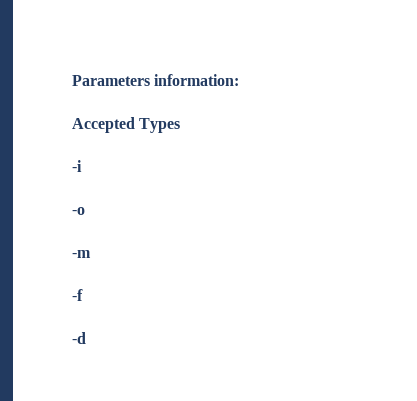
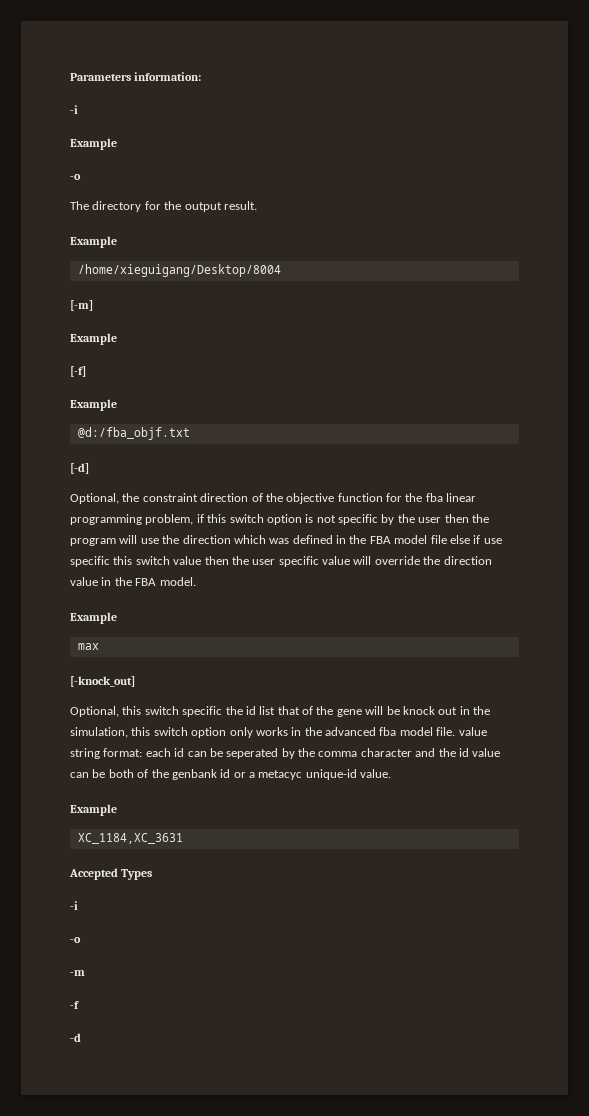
  Parameters information:
+ -i
+ Example
+ -o
+ The directory for the output result.
+ Example
+ /home/xieguigang/Desktop/8004
+ [-m]
+ Example
+ [-f]
+ Example
+ @d:/fba_objf.txt
+ [-d]
+ Optional, the constraint direction of the objective function for the fba linear programming problem, if this switch option is not specific by the user then the program will use the direction which was defined in the FBA model file else if use specific this switch value then the user specific value will override the direction value in the FBA model.
+ Example
+ max
+ [-knock_out]
+ Optional, this switch specific the id list that of the gene will be knock out in the simulation, this switch option only works in the advanced fba model file. value string format: each id can be seperated by the comma character and the id value can be both of the genbank id or a metacyc unique-id value.
+ Example
+ XC_1184,XC_3631

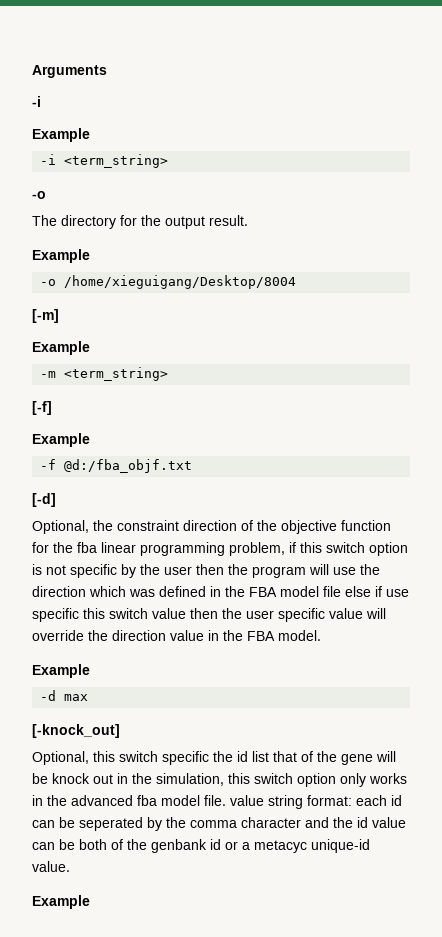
- Parameters information:
+ Arguments
+ -i <term_string>
- /home/xieguigang/Desktop/8004
+ -o /home/xieguigang/Desktop/8004
+ -m <term_string>
- @d:/fba_objf.txt
+ -f @d:/fba_objf.txt
- max
+ -d max
- XC_1184,XC_3631
- Accepted Types
- -i
- -o
- -m
- -f
- -d

